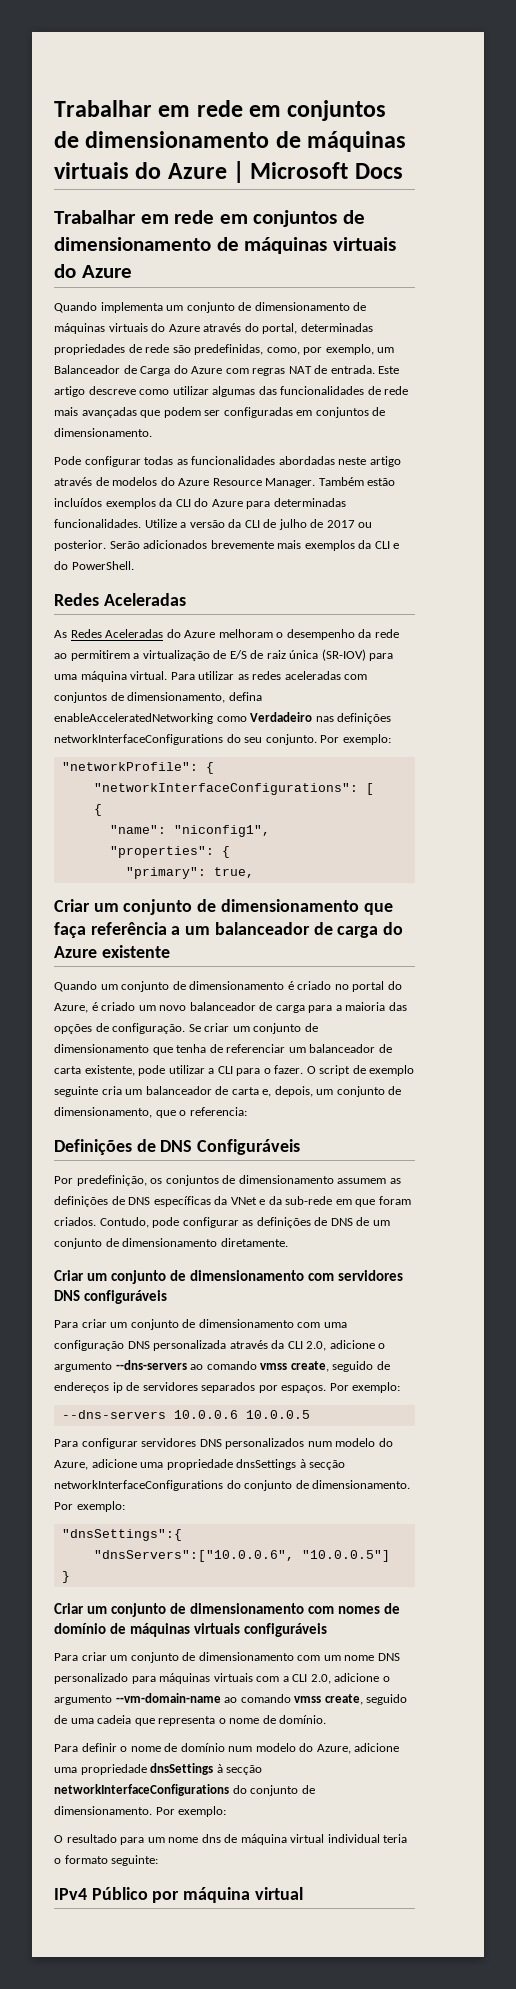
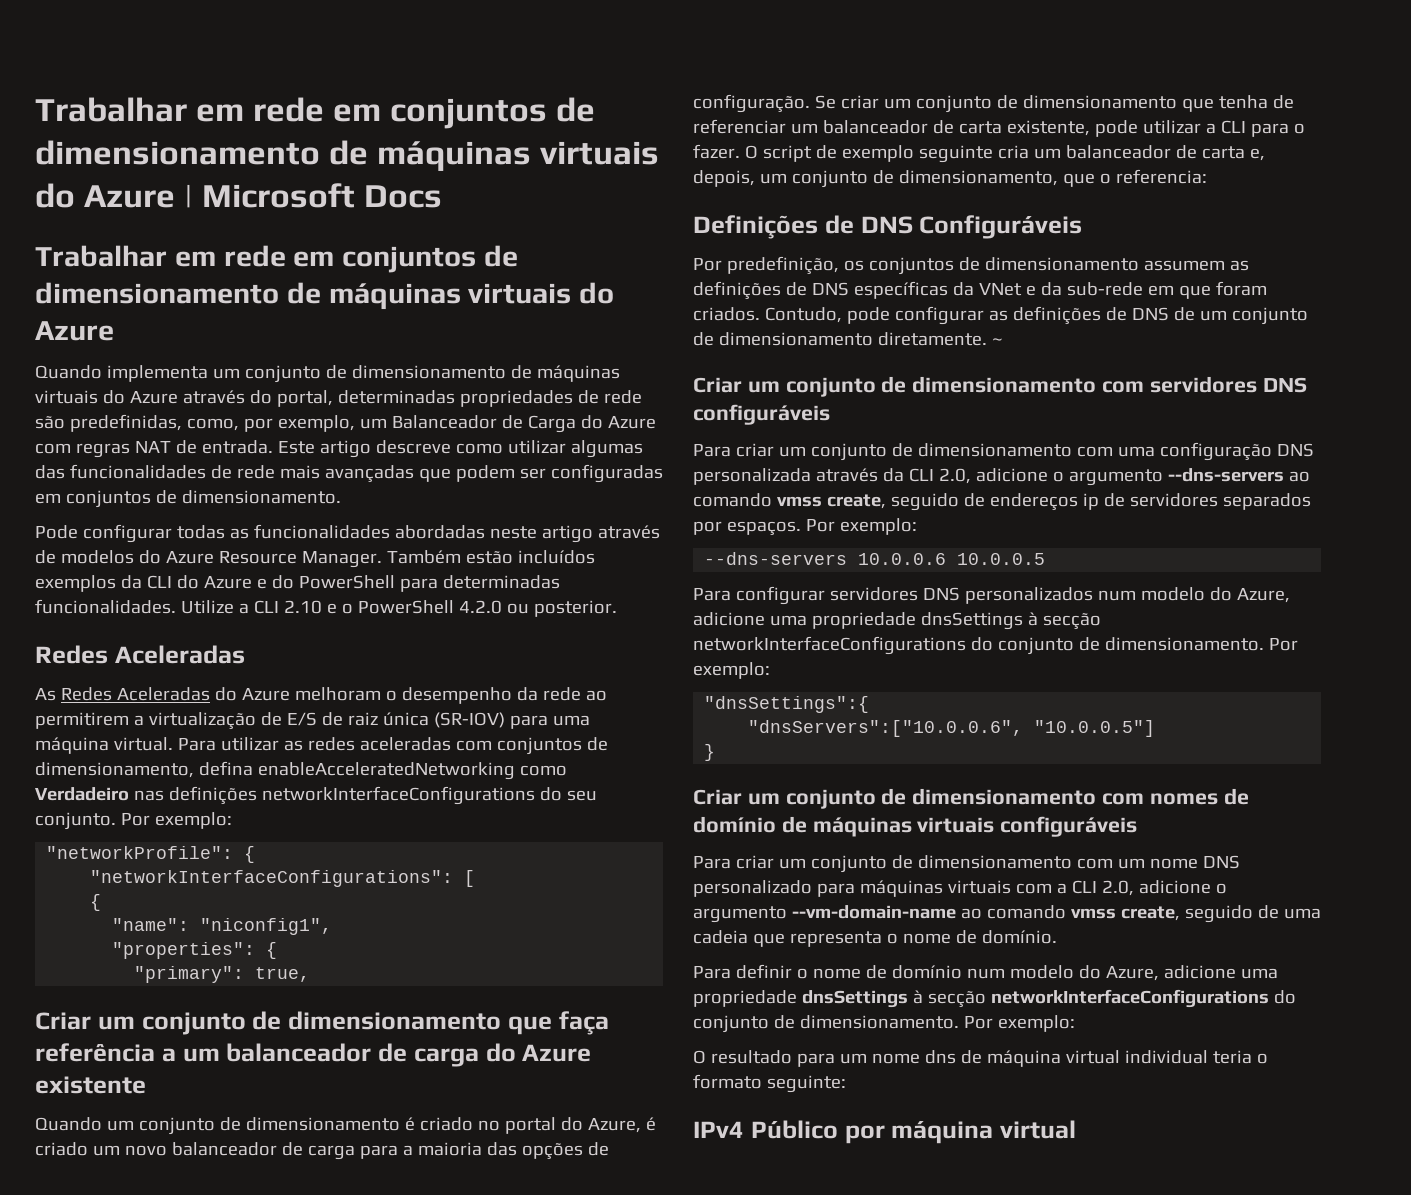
- Também estão incluídos exemplos da CLI do Azure para determinadas funcionalidades.
+ Também estão incluídos exemplos da CLI do Azure e do PowerShell para determinadas funcionalidades.
- Utilize a versão da CLI de julho de 2017 ou posterior. Serão adicionados brevemente mais exemplos da CLI e do PowerShell.
+ Utilize a CLI 2.10 e o PowerShell 4.2.0 ou posterior.
+ ~

